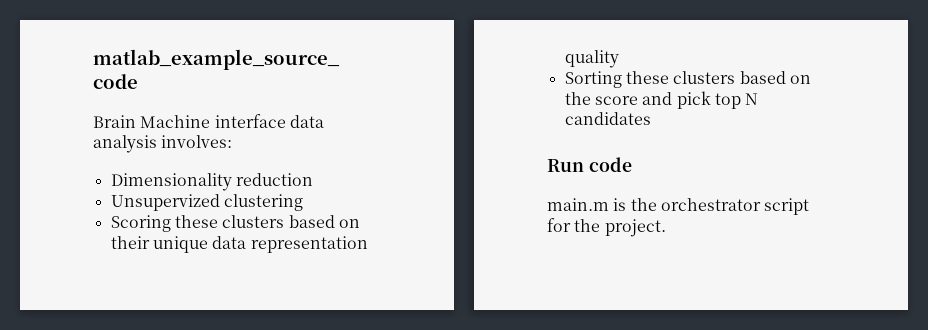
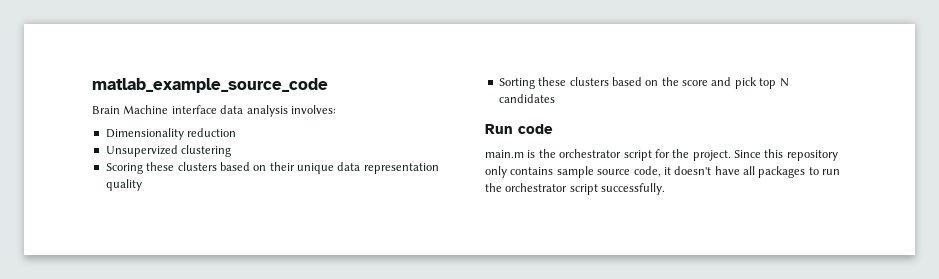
+ Since this repository only contains sample source code, it doesn't have all packages to run the orchestrator script successfully.

